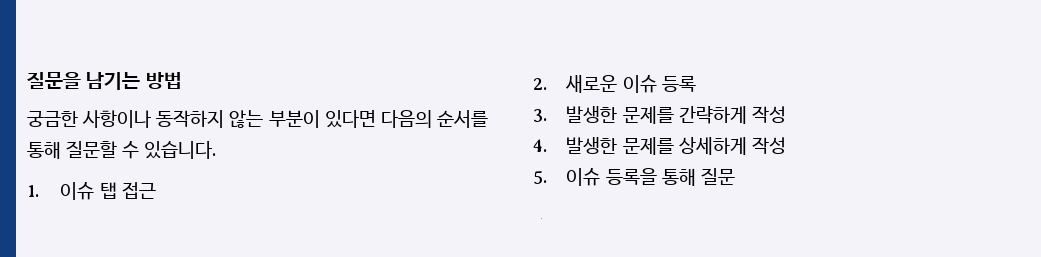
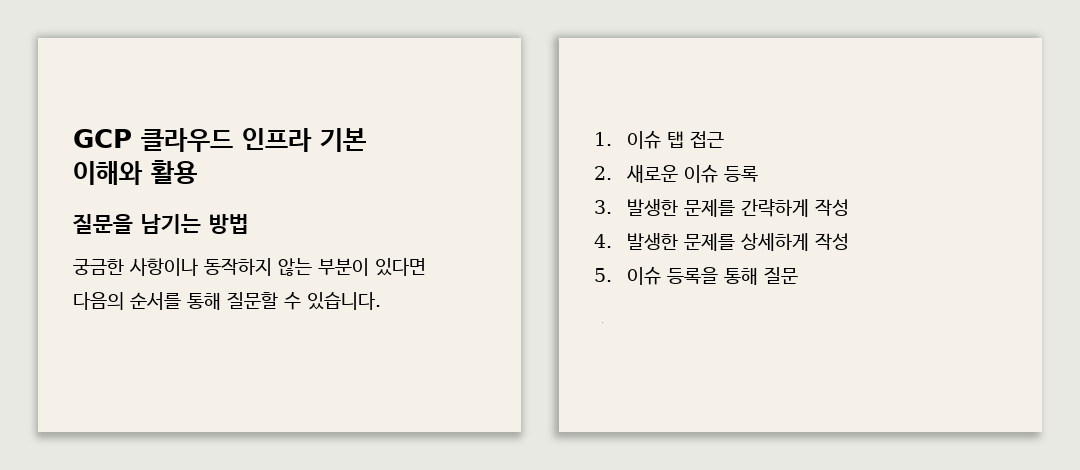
+ GCP 클라우드 인프라 기본 이해와 활용

